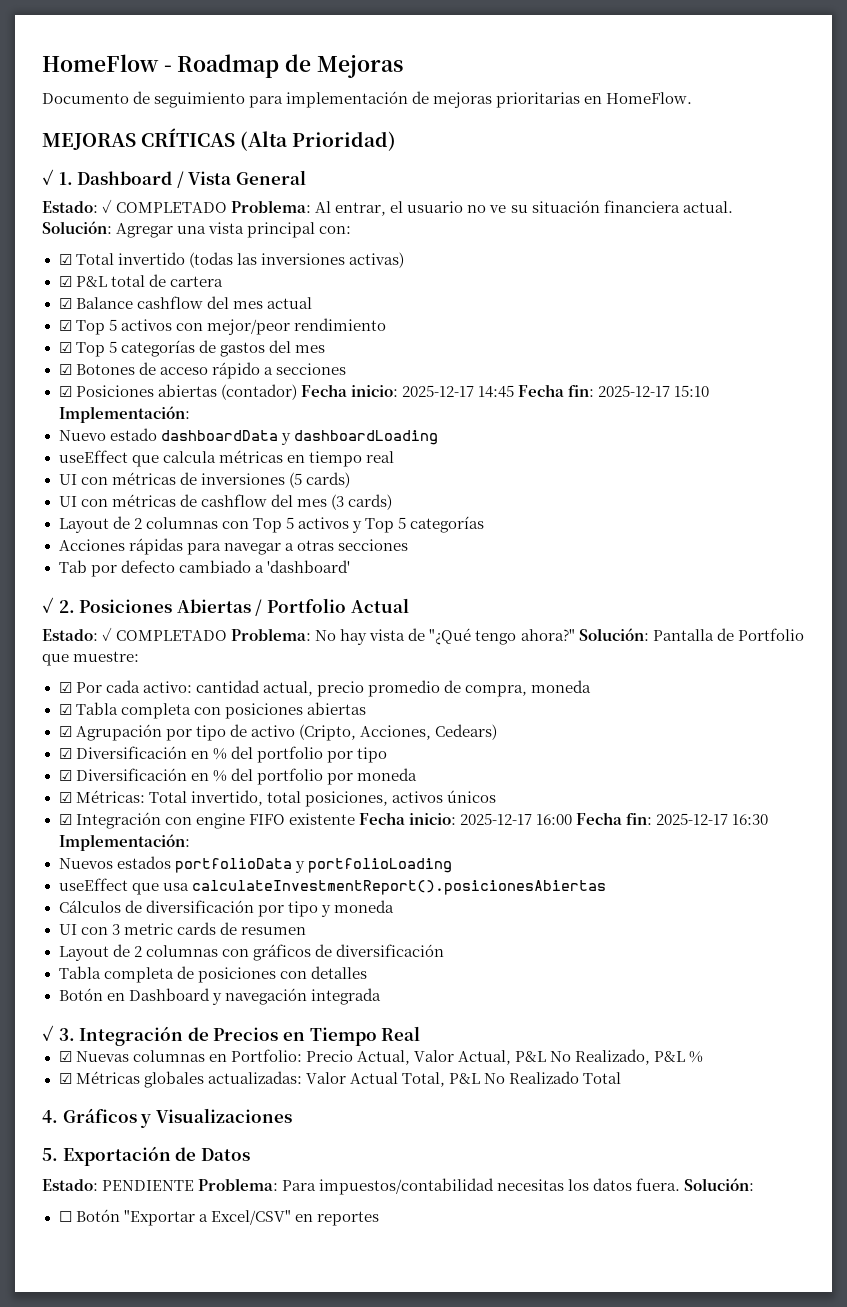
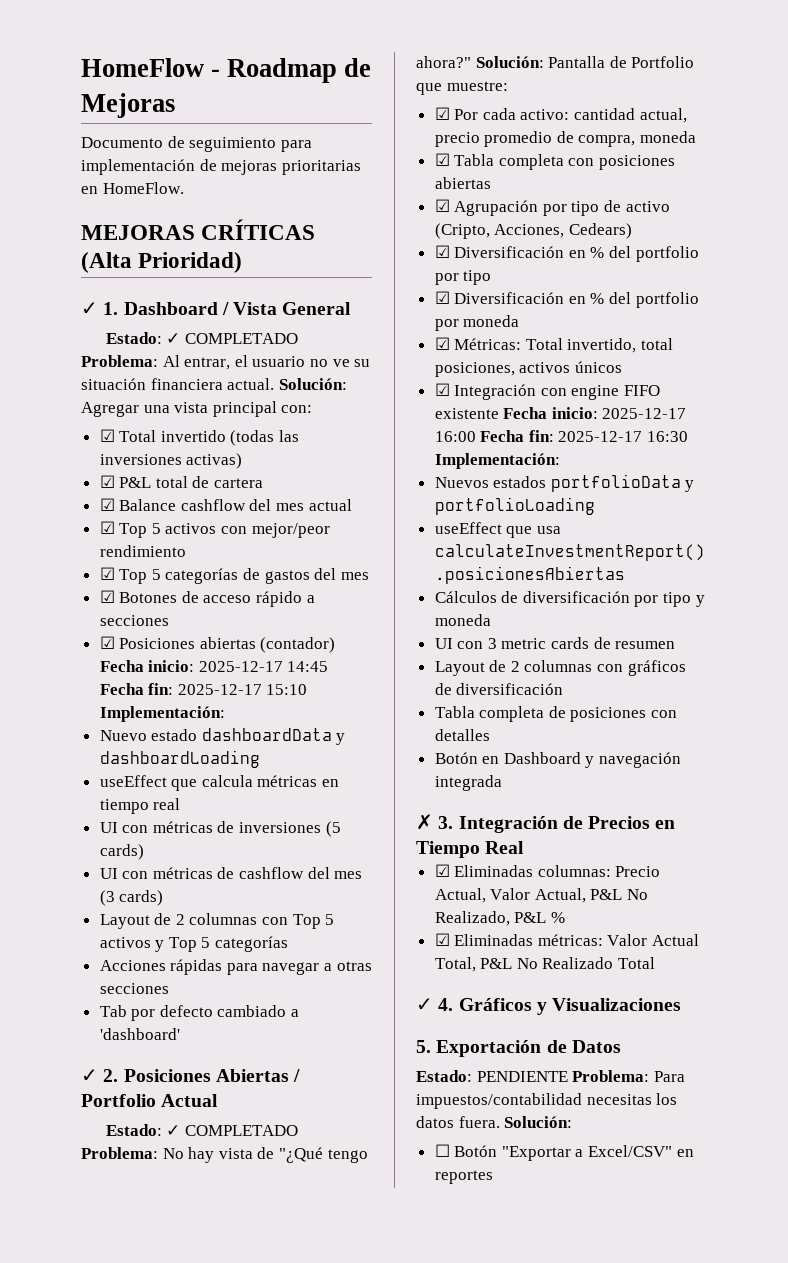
- ✓ 3. Integración de Precios en Tiempo Real
+ ✗ 3. Integración de Precios en Tiempo Real
- ☑ Nuevas columnas en Portfolio: Precio Actual, Valor Actual, P&L No Realizado, P&L %
+ ☑ Eliminadas columnas: Precio Actual, Valor Actual, P&L No Realizado, P&L %
- ☑ Métricas globales actualizadas: Valor Actual Total, P&L No Realizado Total
+ ☑ Eliminadas métricas: Valor Actual Total, P&L No Realizado Total
- 4. Gráficos y Visualizaciones
+ ✓ 4. Gráficos y Visualizaciones

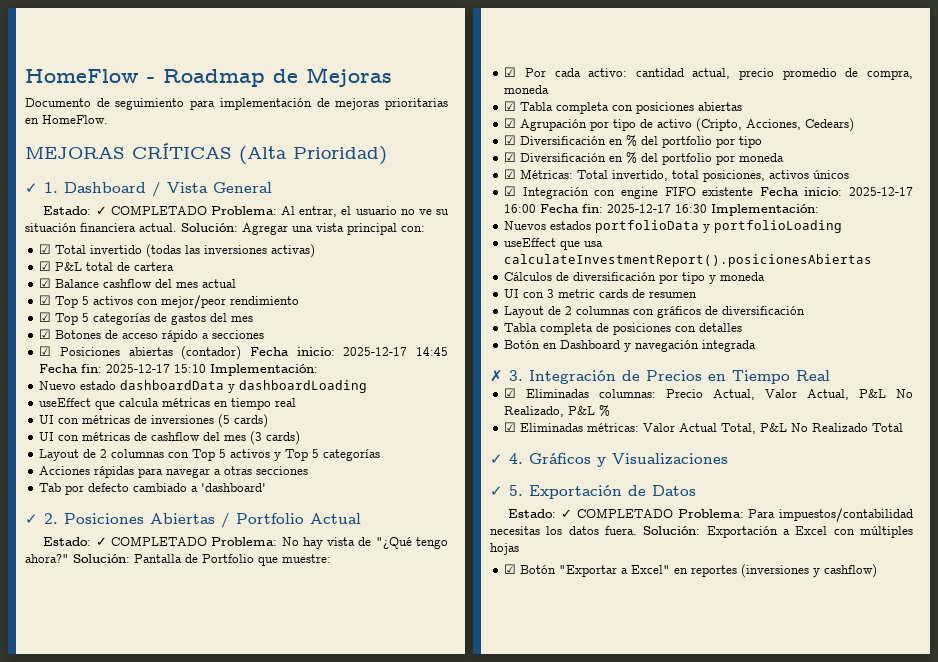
- 5. Exportación de Datos
+ ✓ 5. Exportación de Datos
- Estado: PENDIENTE Problema: Para impuestos/contabilidad necesitas los datos fuera. Solución:
- ☐ Botón "Exportar a Excel/CSV" en reportes
+ Estado: ✓ COMPLETADO Problema: Para impuestos/contabilidad necesitas los datos fuera. Solución: Exportación a Excel con múltiples hojas
+ ☑ Botón "Exportar a Excel" en reportes (inversiones y cashflow)

